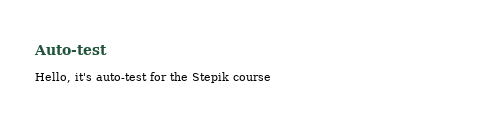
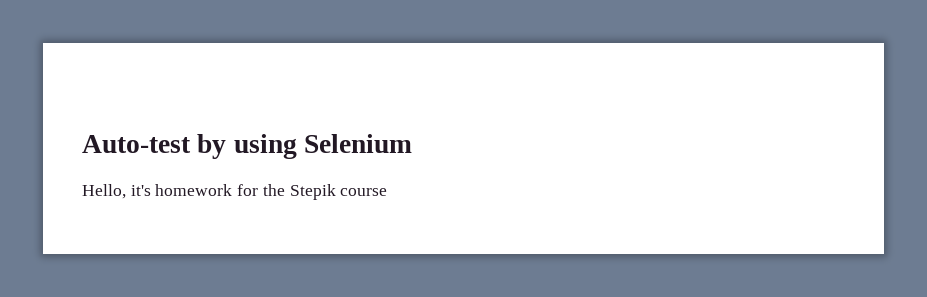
- Auto-test
+ Auto-test by using Selenium
- Hello, it's auto-test for the Stepik course
+ Hello, it's homework for the Stepik course

